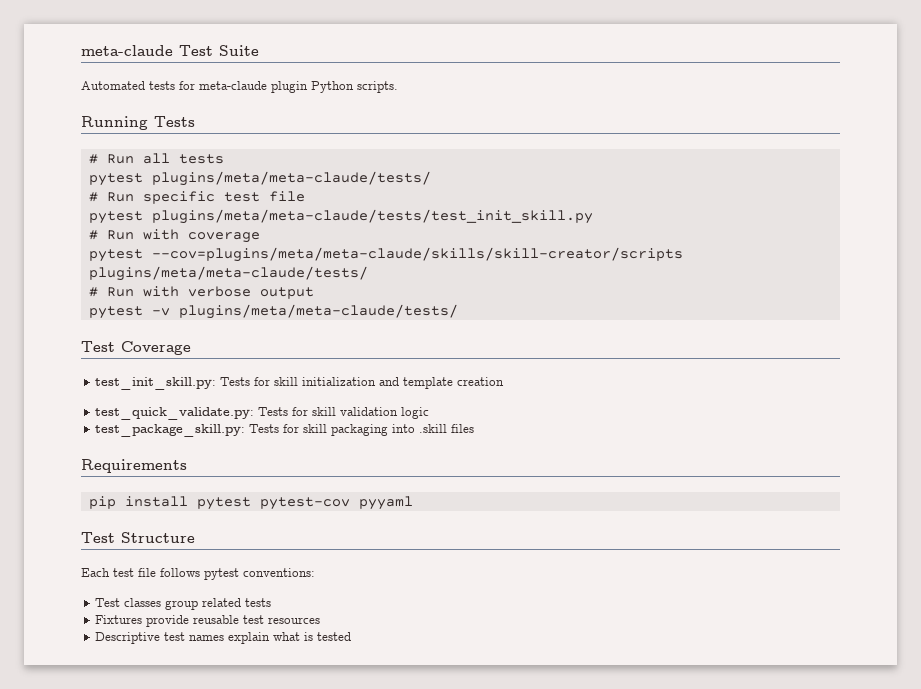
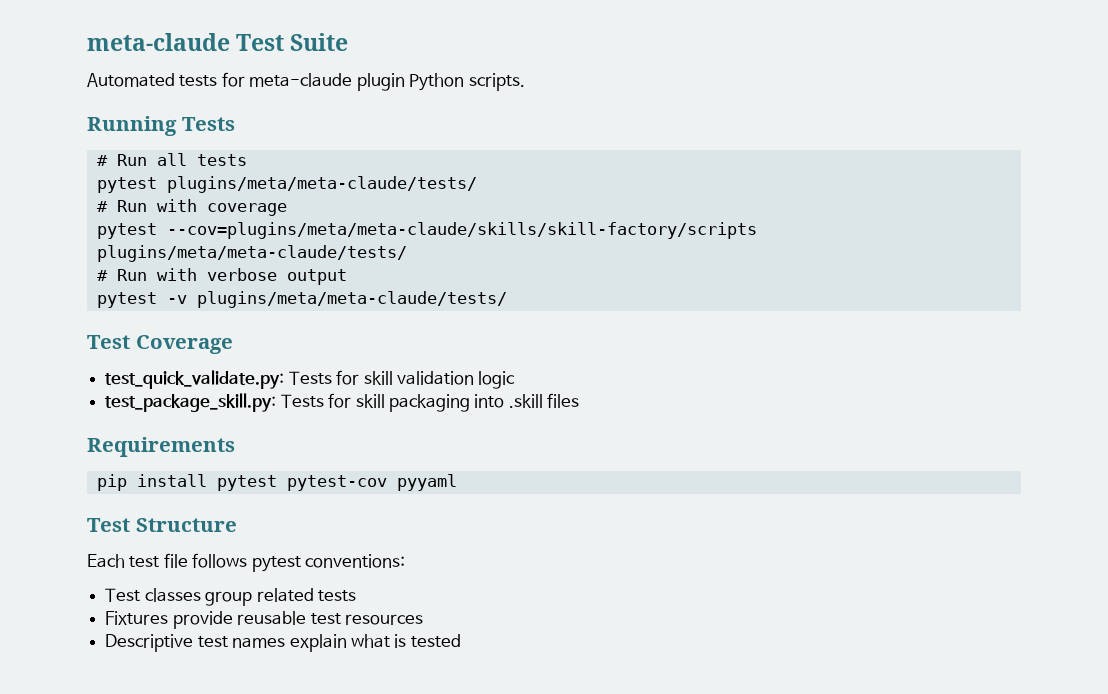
- # Run specific test file
- pytest plugins/meta/meta-claude/tests/test_init_skill.py
- pytest --cov=plugins/meta/meta-claude/skills/skill-creator/scripts plugins/meta/meta-claude/tests/
+ pytest --cov=plugins/meta/meta-claude/skills/skill-factory/scripts plugins/meta/meta-claude/tests/
- test_init_skill.py: Tests for skill initialization and template creation

